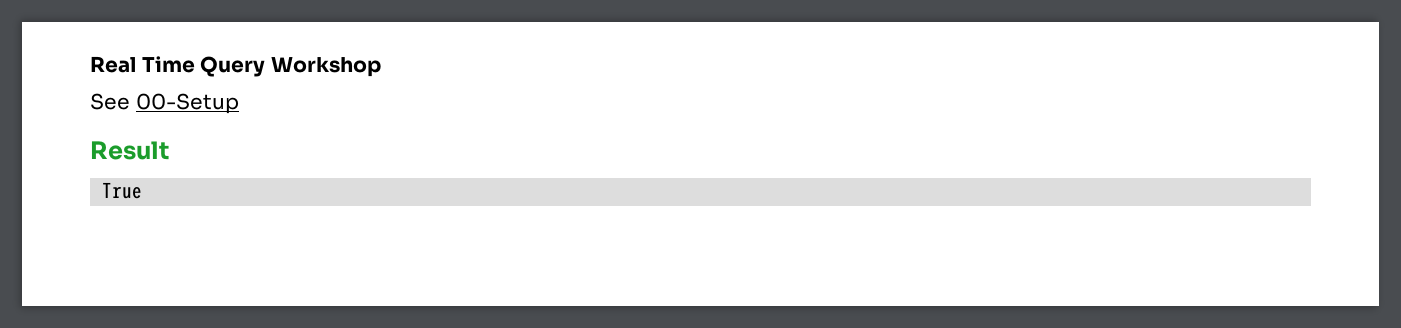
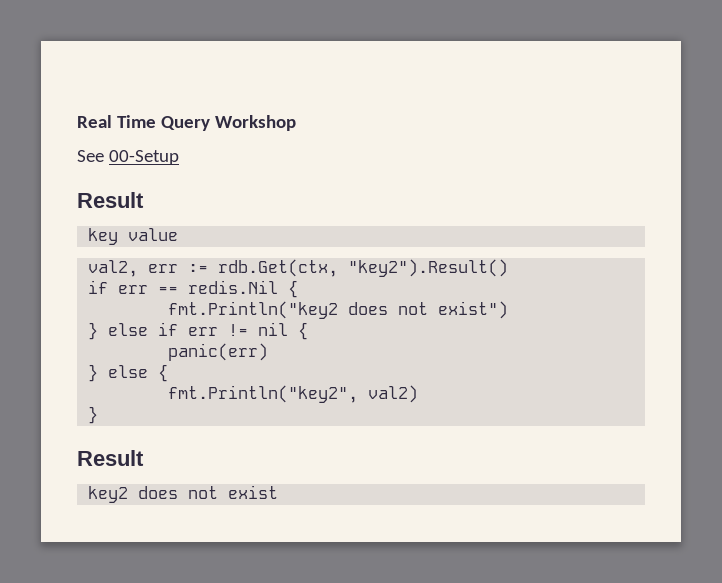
- True
+ key value
+ val2, err := rdb.Get(ctx, "key2").Result()
+ if err == redis.Nil {
+ fmt.Println("key2 does not exist")
+ } else if err != nil {
+ panic(err)
+ } else {
+ fmt.Println("key2", val2)
+ }
+ Result
+ key2 does not exist

